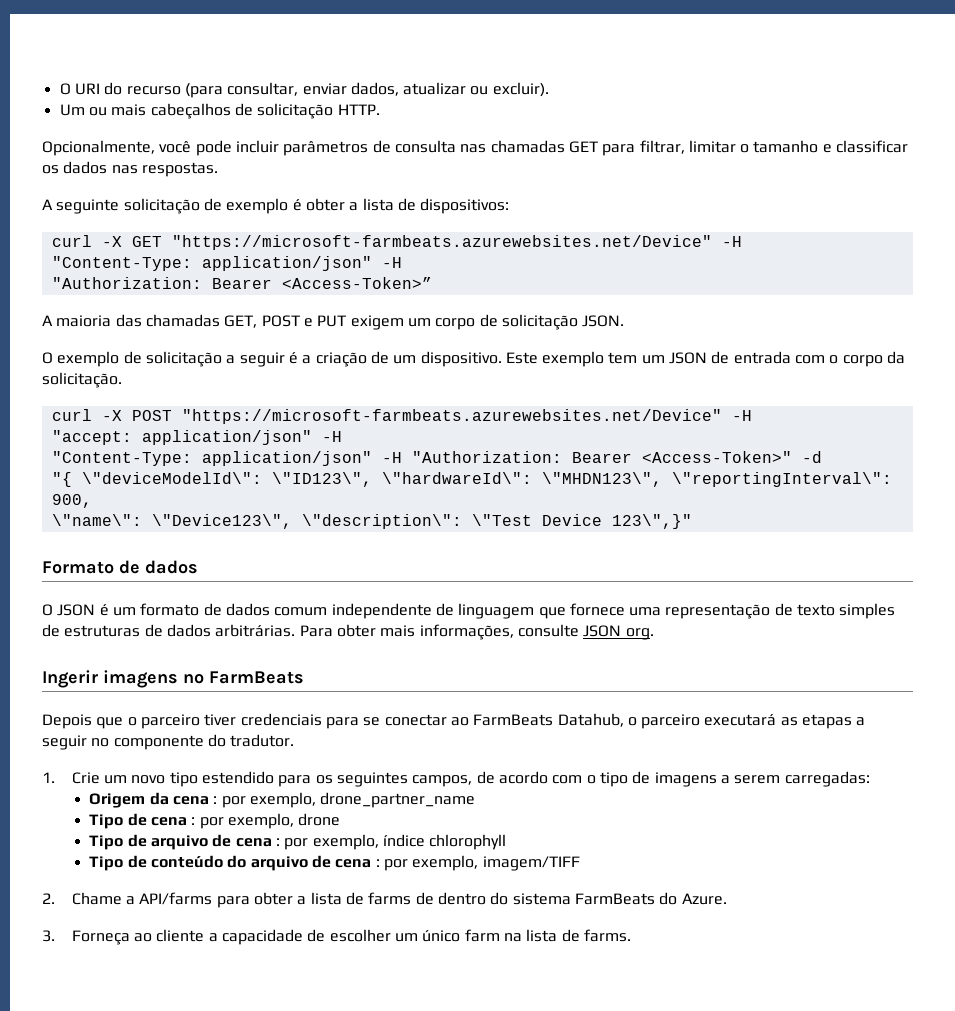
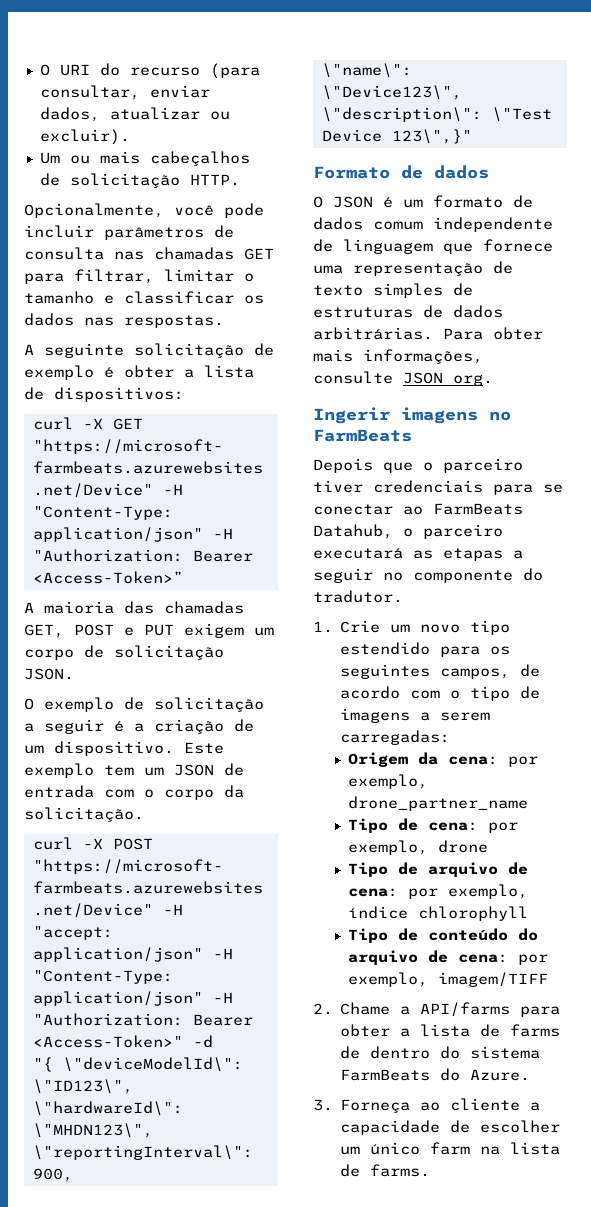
- Origem da cena : por exemplo, drone_partner_name
+ Origem da cena: por exemplo, drone_partner_name
- Tipo de cena : por exemplo, drone
+ Tipo de cena: por exemplo, drone
- Tipo de arquivo de cena : por exemplo, índice chlorophyll
+ Tipo de arquivo de cena: por exemplo, índice chlorophyll
- Tipo de conteúdo do arquivo de cena : por exemplo, imagem/TIFF
+ Tipo de conteúdo do arquivo de cena: por exemplo, imagem/TIFF

